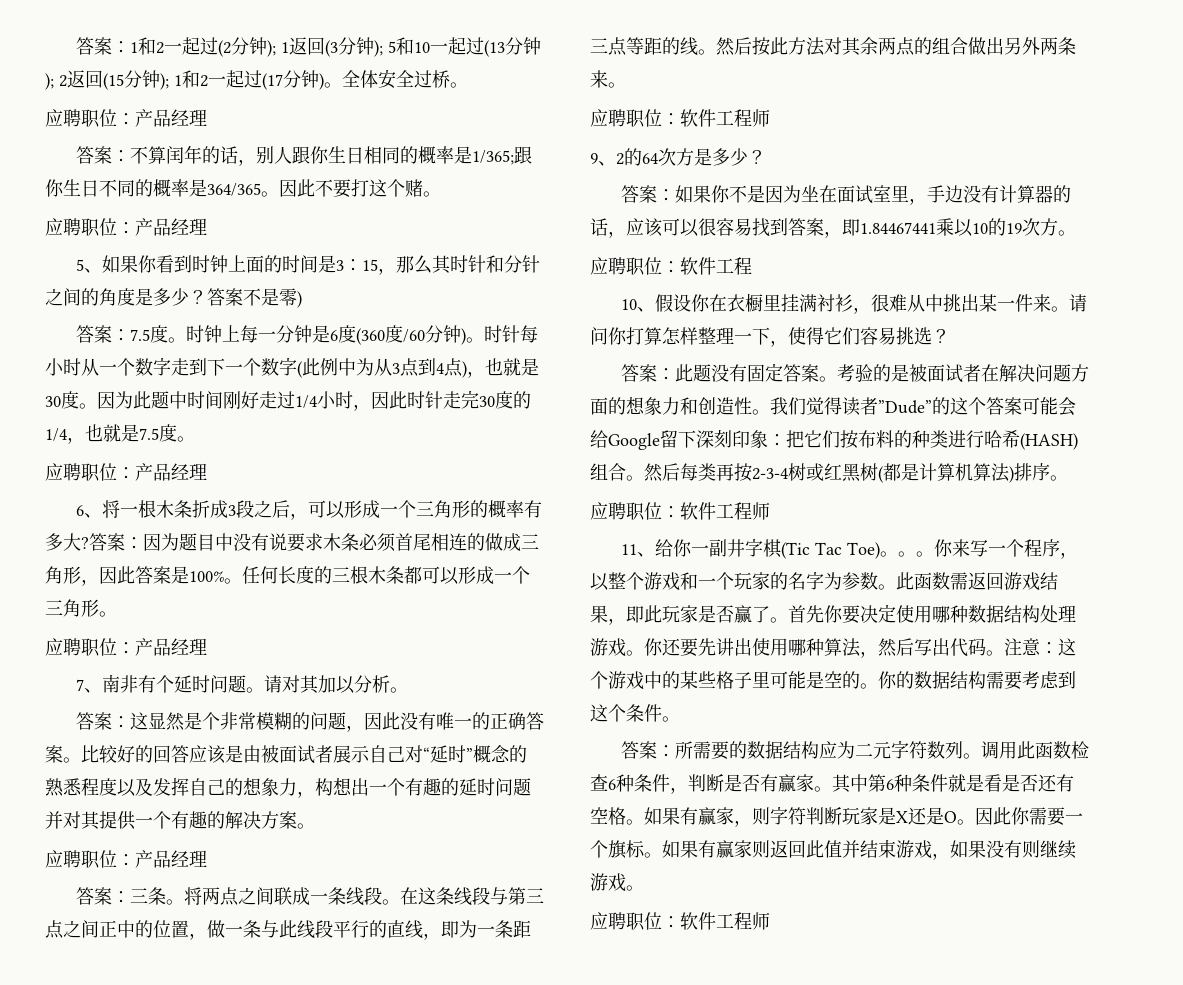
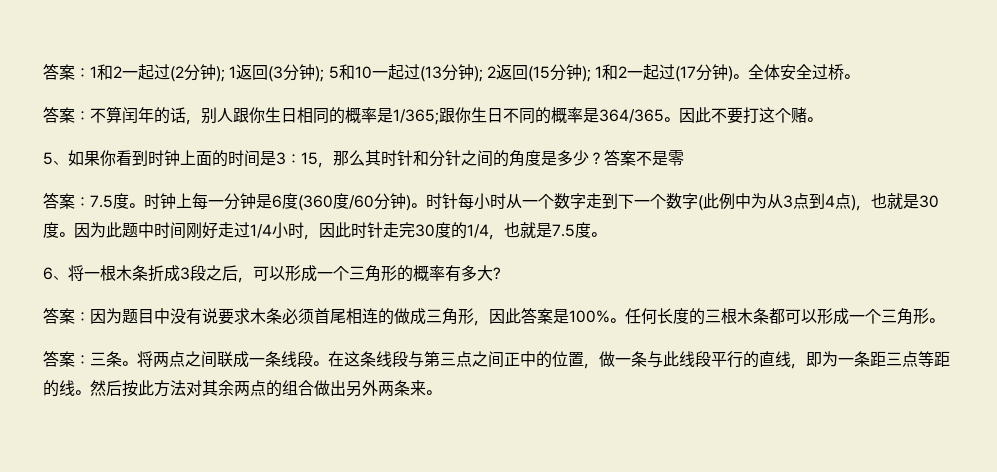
  全体安全过桥。
- 应聘职位：产品经理
  因此不要打这个赌。
- 应聘职位：产品经理
- 答案不是零)
+ 答案不是零
  因为此题中时间刚好走过1/4小时，因此时针走完30度的1/4，也就是7.5度。
- 应聘职位：产品经理
- 6、将一根木条折成3段之后，可以形成一个三角形的概率有多大?答案：因为题目中没有说要求木条必须首尾相连的做成三角形，因此答案是100%。
+ 6、将一根木条折成3段之后，可以形成一个三角形的概率有多大?
+ 答案：因为题目中没有说要求木条必须首尾相连的做成三角形，因此答案是100%。
  任何长度的三根木条都可以形成一个三角形。
- 应聘职位：产品经理
- 7、南非有个延时问题。请对其加以分析。
- 答案：这显然是个非常模糊的问题，因此没有唯一的正确答案。比较好的回答应该是由被面试者展示自己对“延时”概念的熟悉程度以及发挥自己的想象力，构想出一个有趣的延时问题并对其提供一个有趣的解决方案。
- 应聘职位：产品经理
  然后按此方法对其余两点的组合做出另外两条来。
- 应聘职位：软件工程师
- 9、2的64次方是多少？
- 答案：如果你不是因为坐在面试室里，手边没有计算器的话，应该可以很容易找到答案，即1.84467441乘以10的19次方。
- 应聘职位：软件工程
- 10、假设你在衣橱里挂满衬衫，很难从中挑出某一件来。请问你打算怎样整理一下，使得它们容易挑选？
- 答案：此题没有固定答案。考验的是被面试者在解决问题方面的想象力和创造性。我们觉得读者”Dude”的这个答案可能会给Google留下深刻印象：把它们按布料的种类进行哈希(HASH)组合。然后每类再按2-3-4树或红黑树(都是计算机算法)排序。
- 应聘职位：软件工程师
- 11、给你一副井字棋(Tic Tac Toe)。。。你来写一个程序，以整个游戏和一个玩家的名字为参数。此函数需返回游戏结果，即此玩家是否赢了。首先你要决定使用哪种数据结构处理游戏。你还要先讲出使用哪种算法，然后写出代码。注意：这个游戏中的某些格子里可能是空的。你的数据结构需要考虑到这个条件。
- 答案：所需要的数据结构应为二元字符数列。调用此函数检查6种条件，判断是否有赢家。其中第6种条件就是看是否还有空格。如果有赢家，则字符判断玩家是X还是O。因此你需要一个旗标。如果有赢家则返回此值并结束游戏，如果没有则继续游戏。
- 应聘职位：软件工程师

